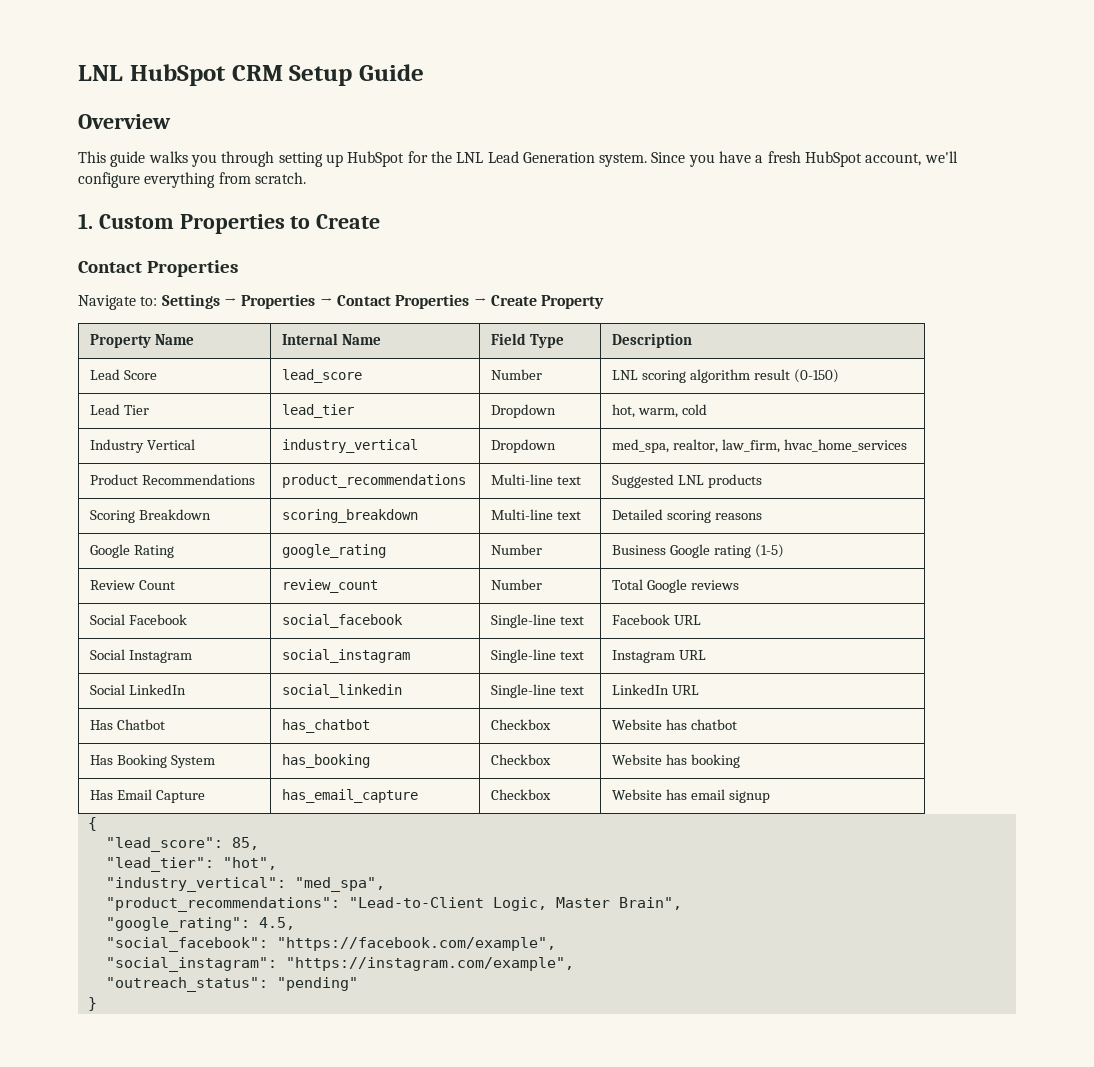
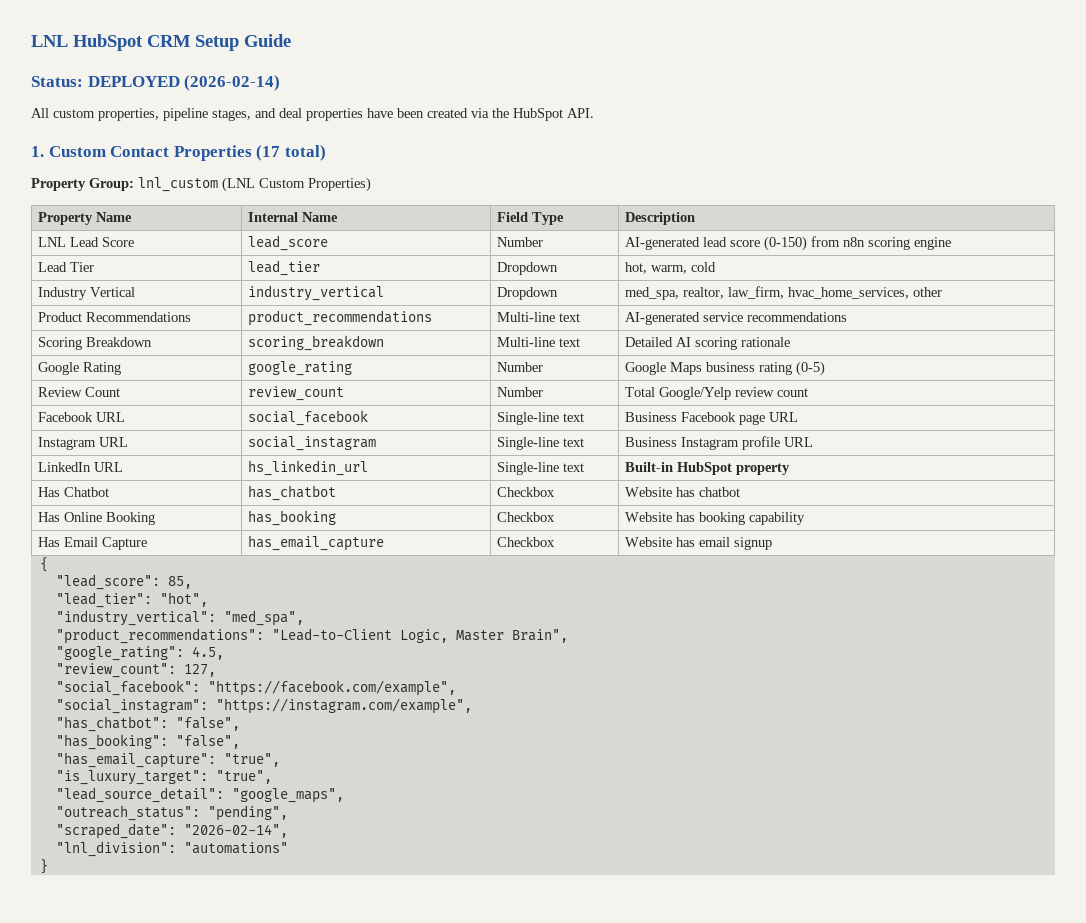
- Overview
- This guide walks you through setting up HubSpot for the LNL Lead Generation system. Since you have a fresh HubSpot account, we'll configure everything from scratch.
+ Status: DEPLOYED (2026-02-14)
+ All custom properties, pipeline stages, and deal properties have been created via the HubSpot API.
- 1. Custom Properties to Create
- Contact Properties
- Navigate to: Settings → Properties → Contact Properties → Create Property
+ 1. Custom Contact Properties (17 total)
+ Property Group: lnl_custom (LNL Custom Properties)
- Lead Score | lead_score | Number | LNL scoring algorithm result (0-150)
+ LNL Lead Score | lead_score | Number | AI-generated lead score (0-150) from n8n scoring engine
- Industry Vertical | industry_vertical | Dropdown | med_spa, realtor, law_firm, hvac_home_services
+ Industry Vertical | industry_vertical | Dropdown | med_spa, realtor, law_firm, hvac_home_services, other
- Product Recommendations | product_recommendations | Multi-line text | Suggested LNL products
+ Product Recommendations | product_recommendations | Multi-line text | AI-generated service recommendations
- Scoring Breakdown | scoring_breakdown | Multi-line text | Detailed scoring reasons
+ Scoring Breakdown | scoring_breakdown | Multi-line text | Detailed AI scoring rationale
- Google Rating | google_rating | Number | Business Google rating (1-5)
+ Google Rating | google_rating | Number | Google Maps business rating (0-5)
- Review Count | review_count | Number | Total Google reviews
- Social Facebook | social_facebook | Single-line text | Facebook URL
- Social Instagram | social_instagram | Single-line text | Instagram URL
- Social LinkedIn | social_linkedin | Single-line text | LinkedIn URL
+ Review Count | review_count | Number | Total Google/Yelp review count
+ Facebook URL | social_facebook | Single-line text | Business Facebook page URL
+ Instagram URL | social_instagram | Single-line text | Business Instagram profile URL
+ LinkedIn URL | hs_linkedin_url | Single-line text | Built-in HubSpot property
- Has Booking System | has_booking | Checkbox | Website has booking
+ Has Online Booking | has_booking | Checkbox | Website has booking capability
+ "review_count": 127,
- "outreach_status": "pending"
+ "has_chatbot": "false",
+ "has_booking": "false",
+ "has_email_capture": "true",
+ "is_luxury_target": "true",
+ "lead_source_detail": "google_maps",
+ "outreach_status": "pending",
+ "scraped_date": "2026-02-14",
+ "lnl_division": "automations"

